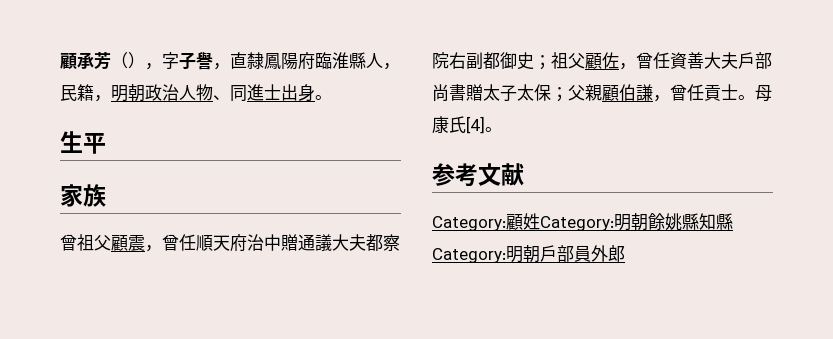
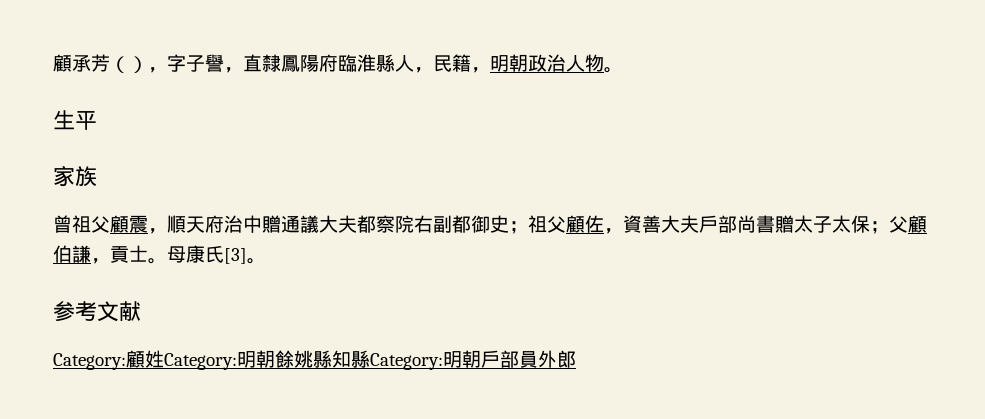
- 顧承芳（），字子譽，直隸鳳陽府臨淮縣人，民籍，明朝政治人物、同進士出身。
+ 顧承芳（），字子譽，直隸鳳陽府臨淮縣人，民籍，明朝政治人物。
- 曾祖父顧震，曾任順天府治中贈通議大夫都察院右副都御史；祖父顧佐，曾任資善大夫戶部尚書贈太子太保；父親顧伯謙，曾任貢士。
+ 曾祖父顧震，順天府治中贈通議大夫都察院右副都御史；祖父顧佐，資善大夫戶部尚書贈太子太保；父顧伯謙，貢士。
- 母康氏[4]。
+ 母康氏[3]。

